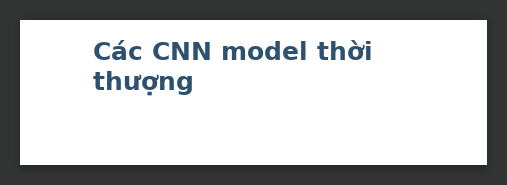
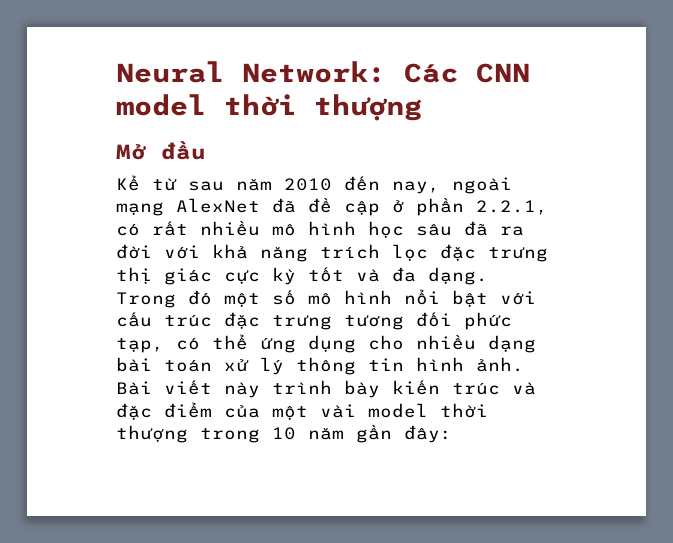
- Các CNN model thời thượng
+ Neural Network: Các CNN model thời thượng
+ Mở đầu
+ Kể từ sau năm 2010 đến nay, ngoài mạng AlexNet đã đề cập ở phần 2.2.1, có rất nhiều mô hình học sâu đã ra đời với khả năng trích lọc đặc trưng thị giác cực kỳ tốt và đa dạng. Trong đó một số mô hình nổi bật với cấu trúc đặc trưng tương đối phức tạp, có thể ứng dụng cho nhiều dạng bài toán xử lý thông tin hình ảnh. Bài viết này trình bày kiến trúc và đặc điểm của một vài model thời thượng trong 10 năm gần đây:

